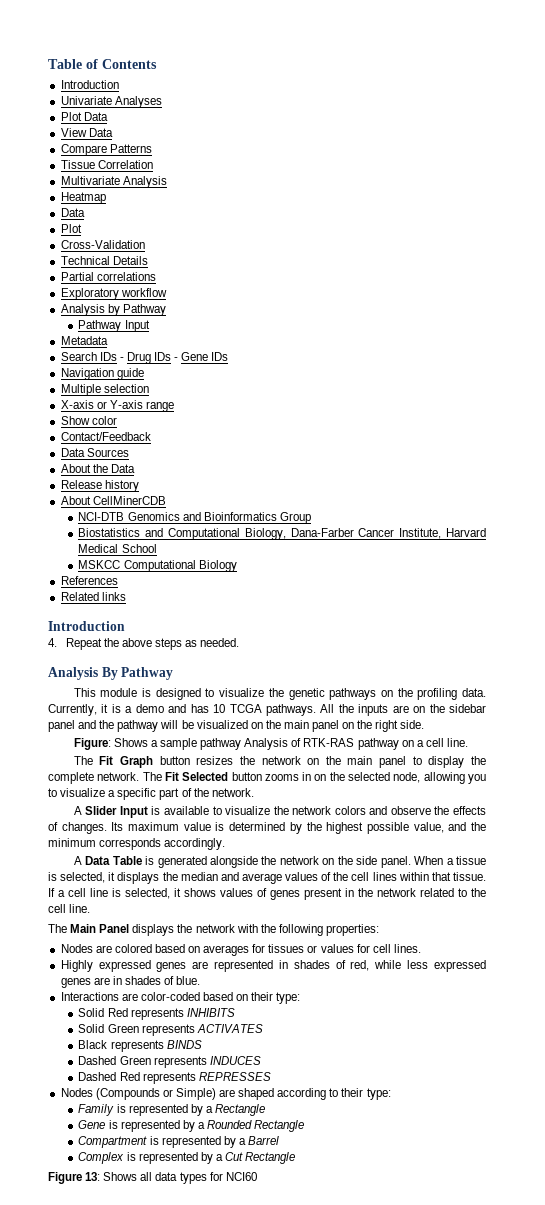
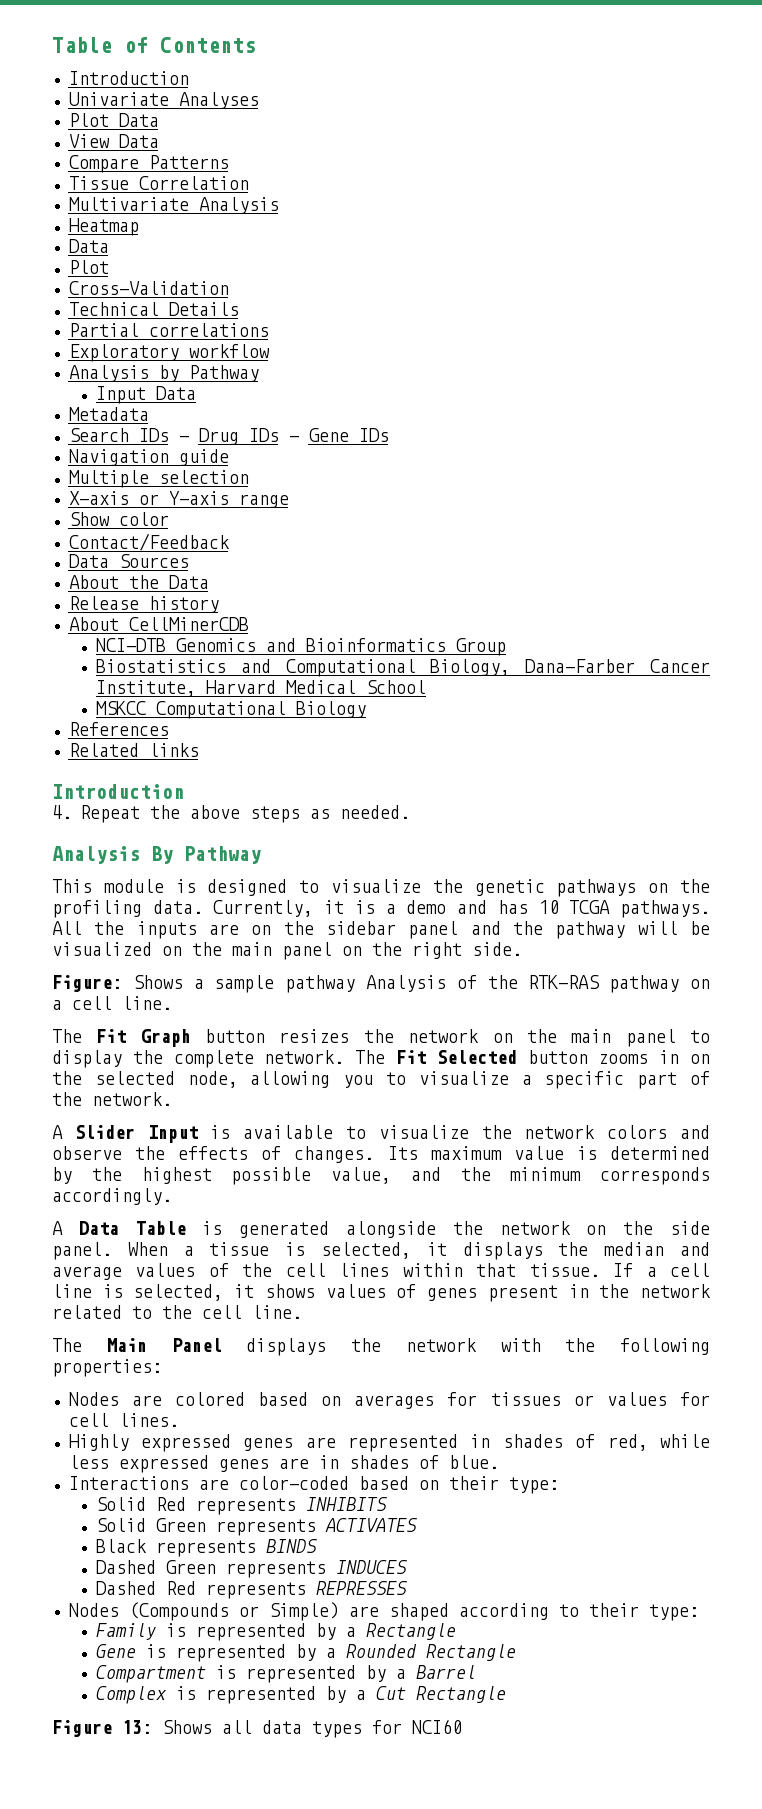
- Pathway Input
+ Input Data
- Figure: Shows a sample pathway Analysis of RTK-RAS pathway on a cell line.
+ Figure: Shows a sample pathway Analysis of the RTK-RAS pathway on a cell line.

